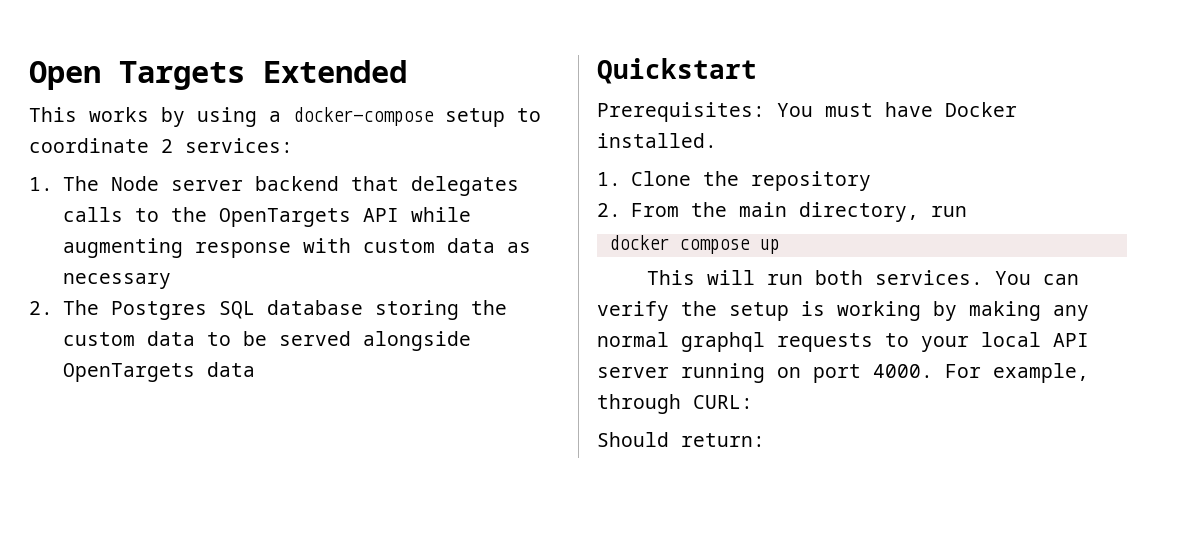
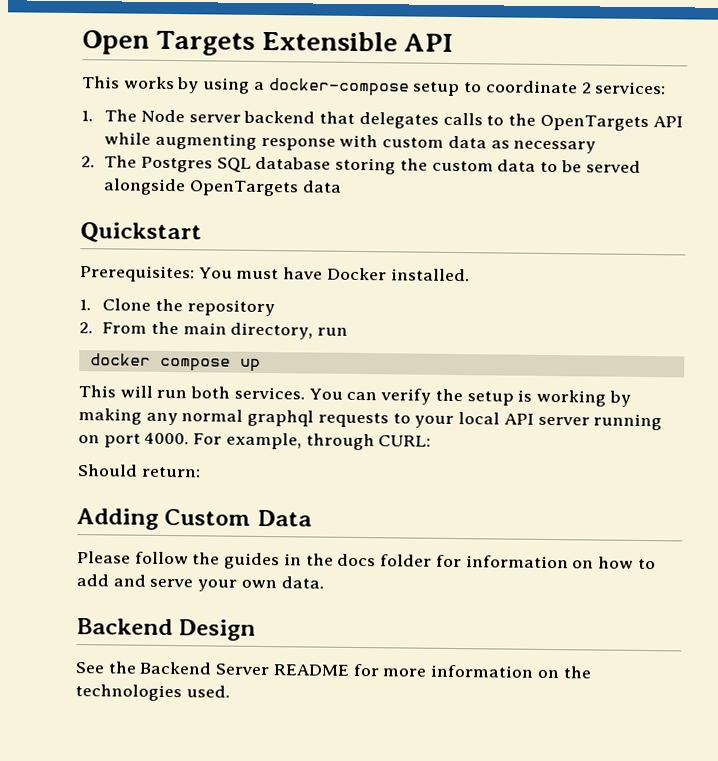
- Open Targets Extended
+ Open Targets Extensible API
+ Adding Custom Data
+ Please follow the guides in the docs folder for information on how to add and serve your own data.
+ Backend Design
+ See the Backend Server README for more information on the technologies used.

